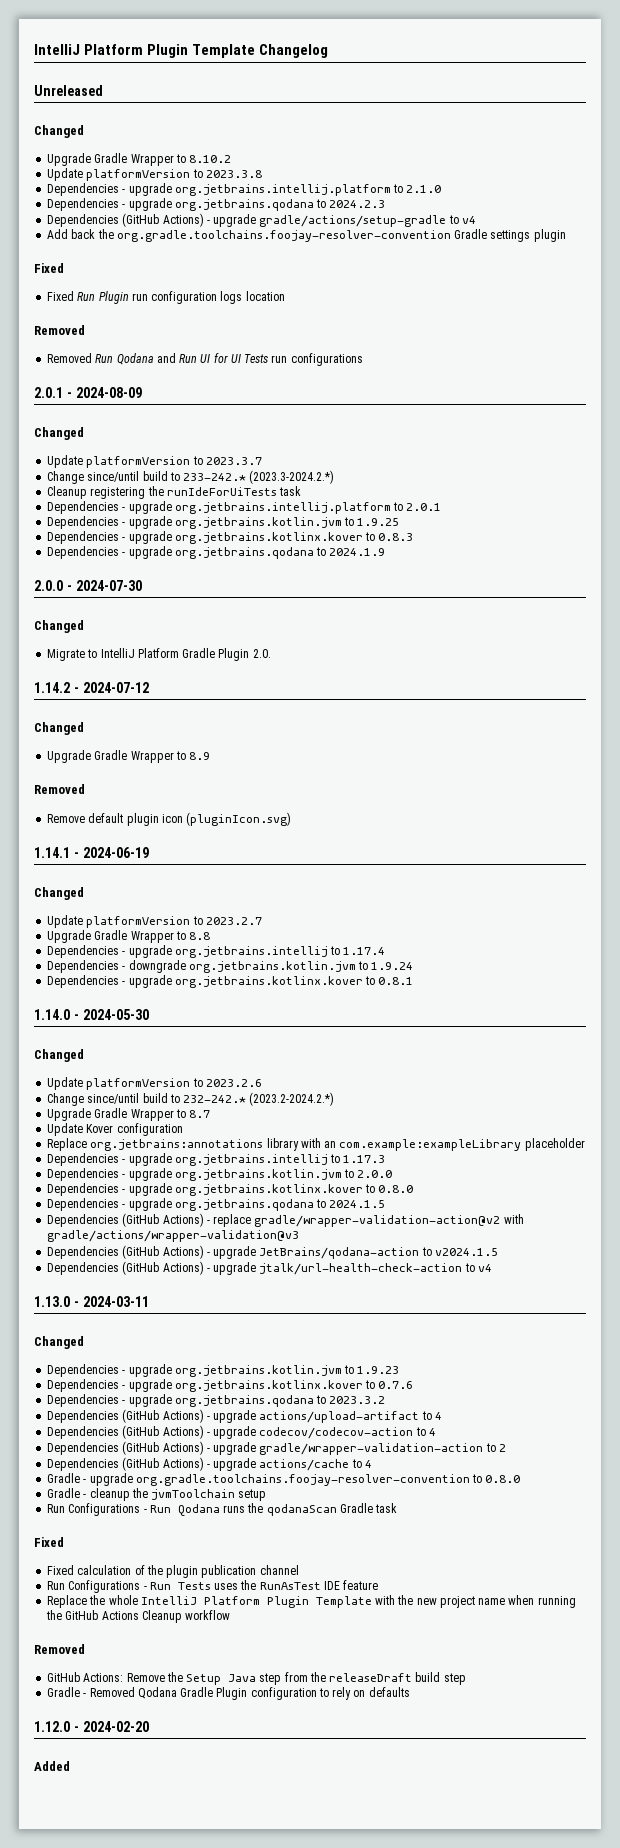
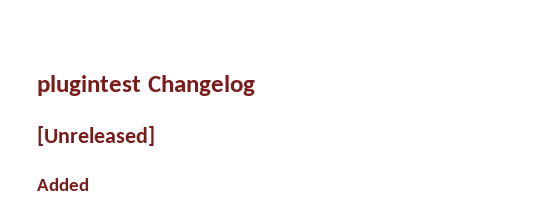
- IntelliJ Platform Plugin Template Changelog
- Unreleased
- Changed
- Upgrade Gradle Wrapper to 8.10.2
- Update platformVersion to 2023.3.8
- Dependencies - upgrade org.jetbrains.intellij.platform to 2.1.0
- Dependencies - upgrade org.jetbrains.qodana to 2024.2.3
- Dependencies (GitHub Actions) - upgrade gradle/actions/setup-gradle to v4
- Add back the org.gradle.toolchains.foojay-resolver-convention Gradle settings plugin
- Fixed
- Fixed Run Plugin run configuration logs location
- Removed
- Removed Run Qodana and Run UI for UI Tests run configurations
- 2.0.1 - 2024-08-09
- Changed
- Update platformVersion to 2023.3.7
- Change since/until build to 233-242.* (2023.3-2024.2.*)
- Cleanup registering the runIdeForUiTests task
- Dependencies - upgrade org.jetbrains.intellij.platform to 2.0.1
- Dependencies - upgrade org.jetbrains.kotlin.jvm to 1.9.25
- Dependencies - upgrade org.jetbrains.kotlinx.kover to 0.8.3
- Dependencies - upgrade org.jetbrains.qodana to 2024.1.9
- 2.0.0 - 2024-07-30
- Changed
- Migrate to IntelliJ Platform Gradle Plugin 2.0.
- 1.14.2 - 2024-07-12
- Changed
- Upgrade Gradle Wrapper to 8.9
- Removed
- Remove default plugin icon (pluginIcon.svg)
- 1.14.1 - 2024-06-19
- Changed
- Update platformVersion to 2023.2.7
- Upgrade Gradle Wrapper to 8.8
- Dependencies - upgrade org.jetbrains.intellij to 1.17.4
- Dependencies - downgrade org.jetbrains.kotlin.jvm to 1.9.24
- Dependencies - upgrade org.jetbrains.kotlinx.kover to 0.8.1
- 1.14.0 - 2024-05-30
- Changed
- Update platformVersion to 2023.2.6
- Change since/until build to 232-242.* (2023.2-2024.2.*)
- Upgrade Gradle Wrapper to 8.7
- Update Kover configuration
- Replace org.jetbrains:annotations library with an com.example:exampleLibrary placeholder
- Dependencies - upgrade org.jetbrains.intellij to 1.17.3
- Dependencies - upgrade org.jetbrains.kotlin.jvm to 2.0.0
- Dependencies - upgrade org.jetbrains.kotlinx.kover to 0.8.0
- Dependencies - upgrade org.jetbrains.qodana to 2024.1.5
- Dependencies (GitHub Actions) - replace gradle/wrapper-validation-action@v2 with gradle/actions/wrapper-validation@v3
- Dependencies (GitHub Actions) - upgrade JetBrains/qodana-action to v2024.1.5
- Dependencies (GitHub Actions) - upgrade jtalk/url-health-check-action to v4
- 1.13.0 - 2024-03-11
- Changed
- Dependencies - upgrade org.jetbrains.kotlin.jvm to 1.9.23
- Dependencies - upgrade org.jetbrains.kotlinx.kover to 0.7.6
- Dependencies - upgrade org.jetbrains.qodana to 2023.3.2
- Dependencies (GitHub Actions) - upgrade actions/upload-artifact to 4
- Dependencies (GitHub Actions) - upgrade codecov/codecov-action to 4
- Dependencies (GitHub Actions) - upgrade gradle/wrapper-validation-action to 2
- Dependencies (GitHub Actions) - upgrade actions/cache to 4
- Gradle - upgrade org.gradle.toolchains.foojay-resolver-convention to 0.8.0
- Gradle - cleanup the jvmToolchain setup
- Run Configurations - Run Qodana runs the qodanaScan Gradle task
- Fixed
- Fixed calculation of the plugin publication channel
- Run Configurations - Run Tests uses the RunAsTest IDE feature
- Replace the whole IntelliJ Platform Plugin Template with the new project name when running the GitHub Actions Cleanup workflow
- Removed
- GitHub Actions: Remove the Setup Java step from the releaseDraft build step
- Gradle - Removed Qodana Gradle Plugin configuration to rely on defaults
- 1.12.0 - 2024-02-20
+ plugintest Changelog
+ [Unreleased]

